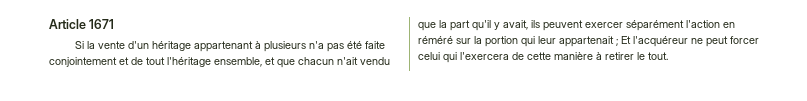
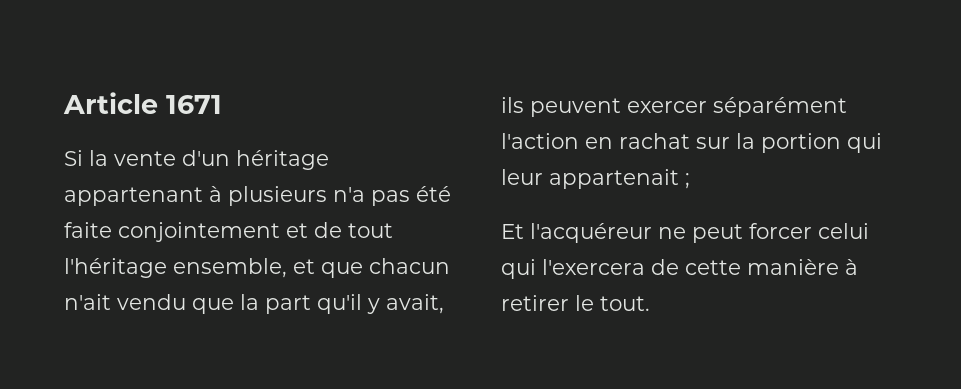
- Si la vente d'un héritage appartenant à plusieurs n'a pas été faite conjointement et de tout l'héritage ensemble, et que chacun n'ait vendu que la part qu'il y avait, ils peuvent exercer séparément l'action en réméré sur la portion qui leur appartenait ; Et l'acquéreur ne peut forcer celui qui l'exercera de cette manière à retirer le tout.
+ Si la vente d'un héritage appartenant à plusieurs n'a pas été faite conjointement et de tout l'héritage ensemble, et que chacun n'ait vendu que la part qu'il y avait, ils peuvent exercer séparément l'action en rachat sur la portion qui leur appartenait ;
+ Et l'acquéreur ne peut forcer celui qui l'exercera de cette manière à retirer le tout.

